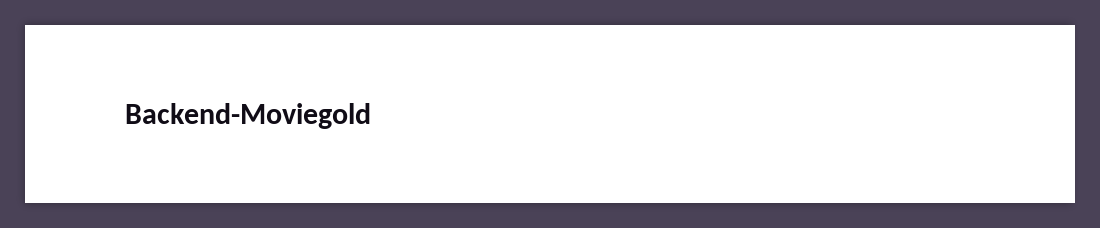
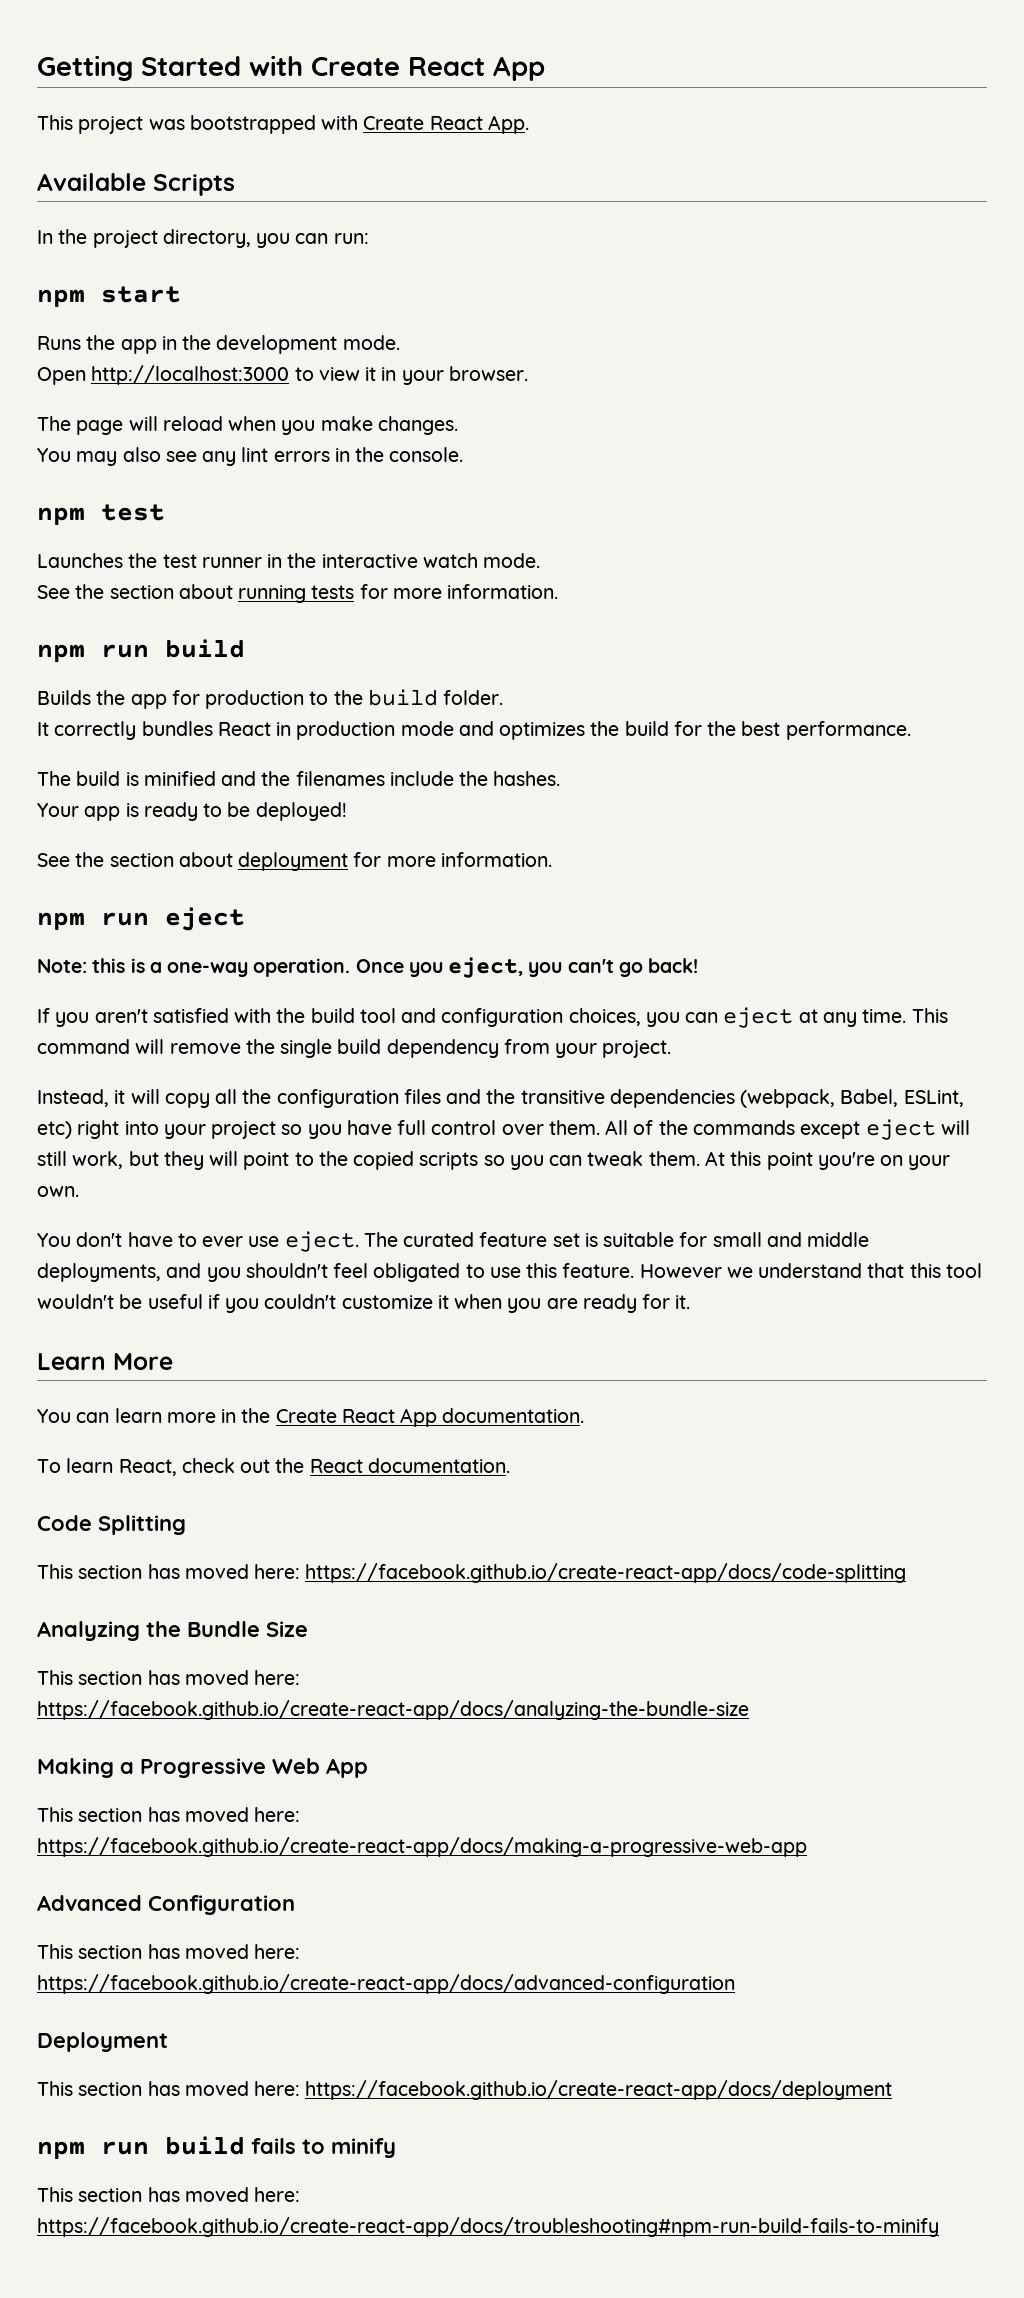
- Backend-Moviegold
+ Getting Started with Create React App
+ This project was bootstrapped with Create React App.
+ Available Scripts
+ In the project directory, you can run:
+ npm start
+ Runs the app in the development mode.
+ Open http://localhost:3000 to view it in your browser.
+ The page will reload when you make changes.
+ You may also see any lint errors in the console.
+ npm test
+ Launches the test runner in the interactive watch mode.
+ See the section about running tests for more information.
+ npm run build
+ Builds the app for production to the build folder.
+ It correctly bundles React in production mode and optimizes the build for the best performance.
+ The build is minified and the filenames include the hashes.
+ Your app is ready to be deployed!
+ See the section about deployment for more information.
+ npm run eject
+ Note: this is a one-way operation. Once you eject, you can't go back!
+ If you aren't satisfied with the build tool and configuration choices, you can eject at any time. This command will remove the single build dependency from your project.
+ Instead, it will copy all the configuration files and the transitive dependencies (webpack, Babel, ESLint, etc) right into your project so you have full control over them. All of the commands except eject will still work, but they will point to the copied scripts so you can tweak them. At this point you're on your own.
+ You don't have to ever use eject. The curated feature set is suitable for small and middle deployments, and you shouldn't feel obligated to use this feature. However we understand that this tool wouldn't be useful if you couldn't customize it when you are ready for it.
+ Learn More
+ You can learn more in the Create React App documentation.
+ To learn React, check out the React documentation.
+ Code Splitting
+ This section has moved here: https://facebook.github.io/create-react-app/docs/code-splitting
+ Analyzing the Bundle Size
+ This section has moved here: https://facebook.github.io/create-react-app/docs/analyzing-the-bundle-size
+ Making a Progressive Web App
+ This section has moved here: https://facebook.github.io/create-react-app/docs/making-a-progressive-web-app
+ Advanced Configuration
+ This section has moved here: https://facebook.github.io/create-react-app/docs/advanced-configuration
+ Deployment
+ This section has moved here: https://facebook.github.io/create-react-app/docs/deployment
+ npm run build fails to minify
+ This section has moved here: https://facebook.github.io/create-react-app/docs/troubleshooting#npm-run-build-fails-to-minify

